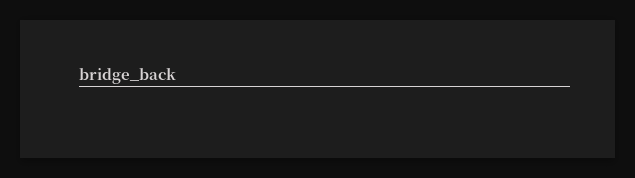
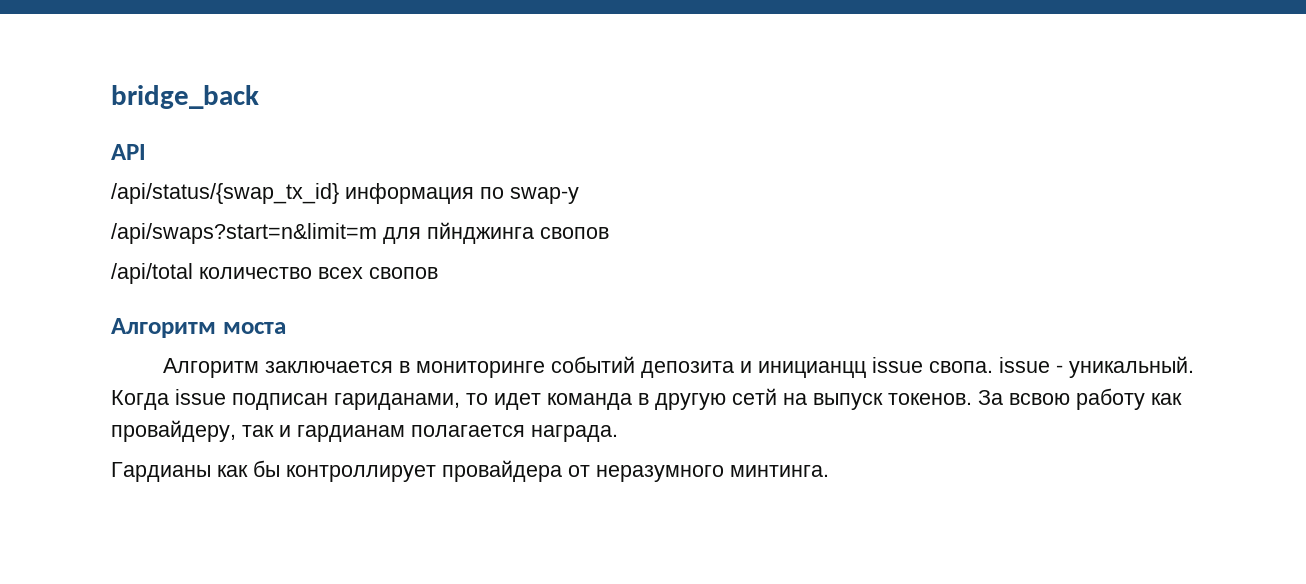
+ API
+ /api/status/{swap_tx_id} информация по swap-у
+ /api/swaps?start=n&limit=m для пйнджинга свопов
+ /api/total количество всех свопов
+ Алгоритм моста
+ Алгоритм заключается в мониторинге событий депозита и иницианцц issue свопа. issue - уникальный. Когда issue подписан гариданами, то идет команда в другую сетй на выпуск токенов. За всвою работу как провайдеру, так и гардианам полагается награда.
+ Гардианы как бы контроллирует провайдера от неразумного минтинга.

